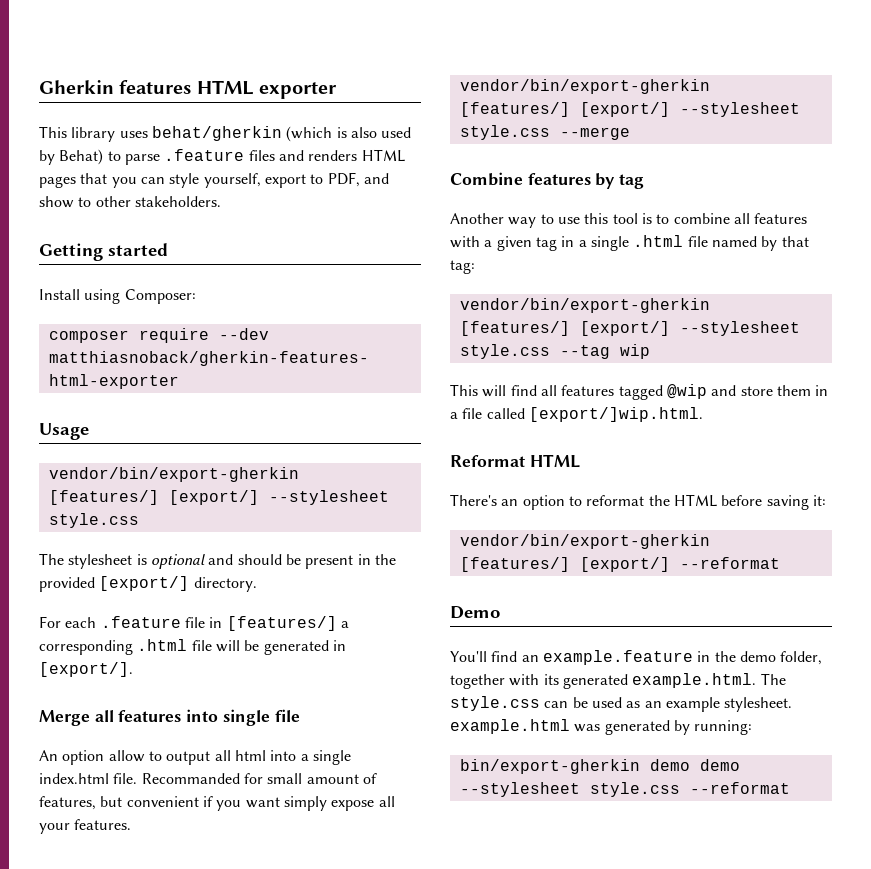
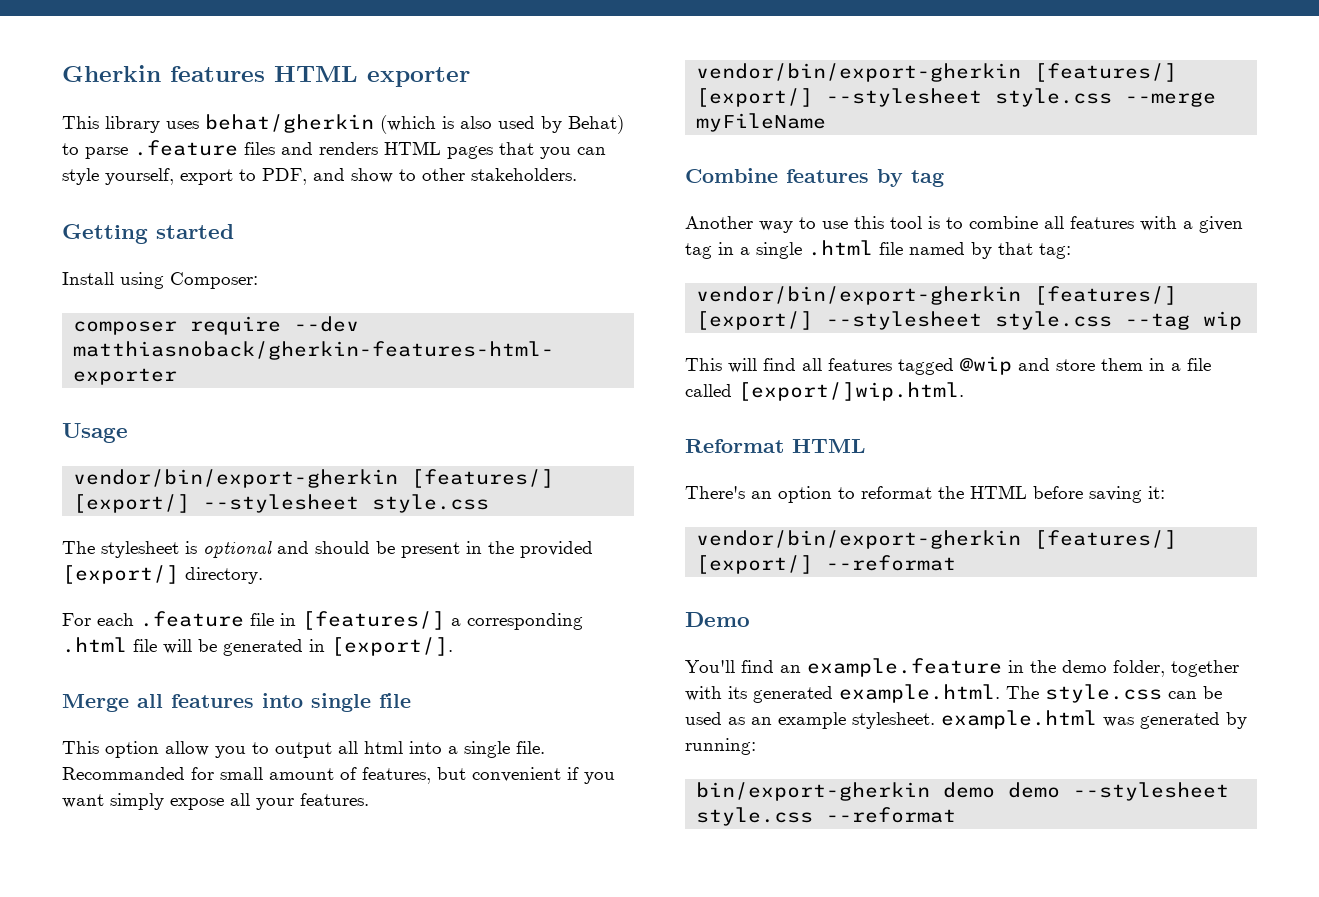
- An option allow to output all html into a single index.html file.
+ This option allow you to output all html into a single file.
- vendor/bin/export-gherkin [features/] [export/] --stylesheet style.css --merge
+ vendor/bin/export-gherkin [features/] [export/] --stylesheet style.css --merge myFileName

